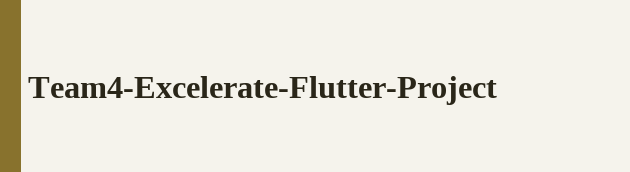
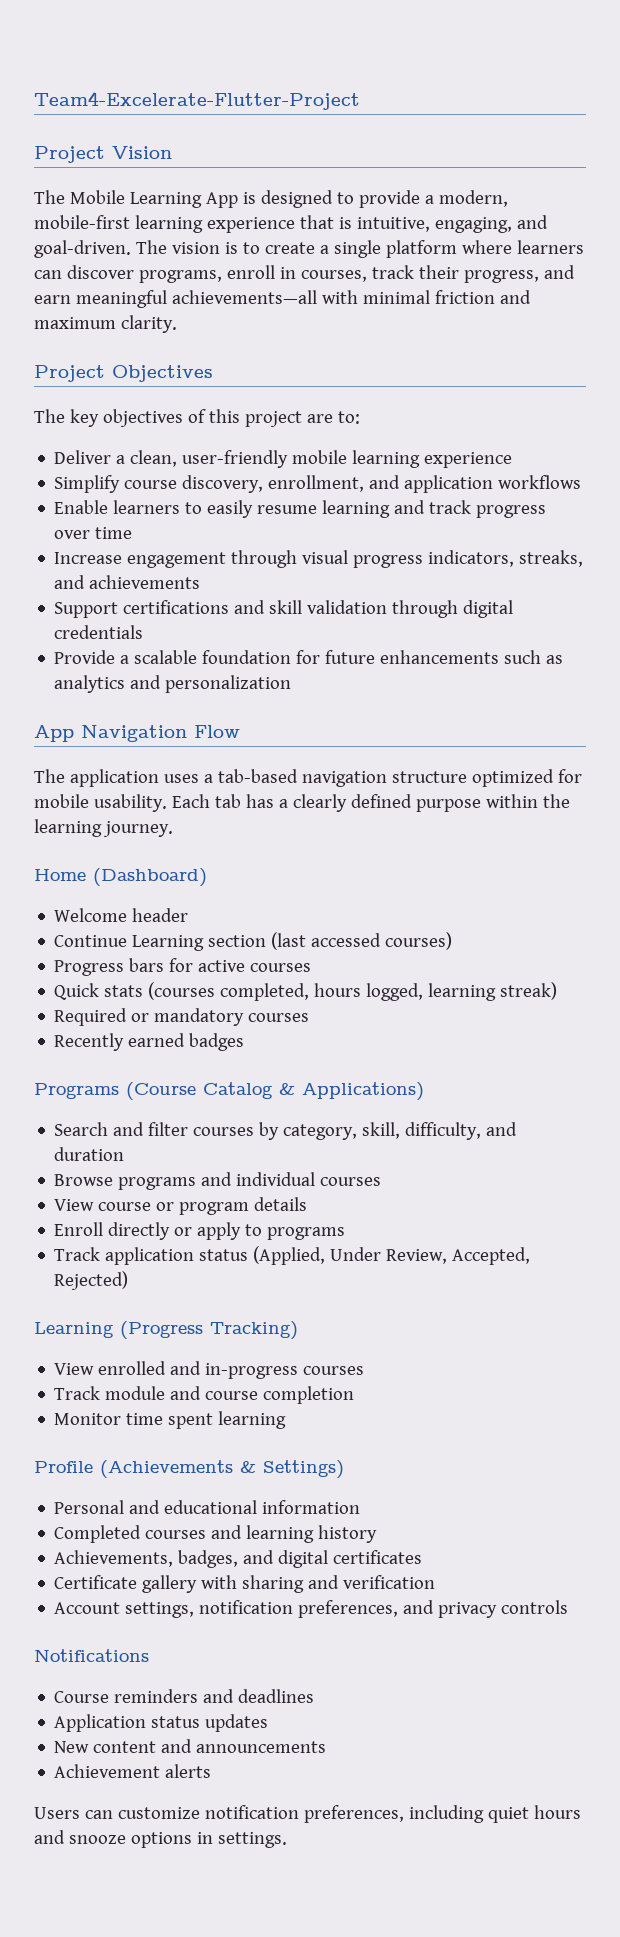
+ Project Vision
+ The Mobile Learning App is designed to provide a modern, mobile-first learning experience that is intuitive, engaging, and goal-driven. The vision is to create a single platform where learners can discover programs, enroll in courses, track their progress, and earn meaningful achievements—all with minimal friction and maximum clarity.
+ Project Objectives
+ The key objectives of this project are to:
+ Deliver a clean, user-friendly mobile learning experience
+ Simplify course discovery, enrollment, and application workflows
+ Enable learners to easily resume learning and track progress over time
+ Increase engagement through visual progress indicators, streaks, and achievements
+ Support certifications and skill validation through digital credentials
+ Provide a scalable foundation for future enhancements such as analytics and personalization
+ App Navigation Flow
+ The application uses a tab-based navigation structure optimized for mobile usability. Each tab has a clearly defined purpose within the learning journey.
+ Home (Dashboard)
+ Welcome header
+ Continue Learning section (last accessed courses)
+ Progress bars for active courses
+ Quick stats (courses completed, hours logged, learning streak)
+ Required or mandatory courses
+ Recently earned badges
+ Programs (Course Catalog & Applications)
+ Search and filter courses by category, skill, difficulty, and duration
+ Browse programs and individual courses
+ View course or program details
+ Enroll directly or apply to programs
+ Track application status (Applied, Under Review, Accepted, Rejected)
+ Learning (Progress Tracking)
+ View enrolled and in-progress courses
+ Track module and course completion
+ Monitor time spent learning
+ Profile (Achievements & Settings)
+ Personal and educational information
+ Completed courses and learning history
+ Achievements, badges, and digital certificates
+ Certificate gallery with sharing and verification
+ Account settings, notification preferences, and privacy controls
+ Notifications
+ Course reminders and deadlines
+ Application status updates
+ New content and announcements
+ Achievement alerts
+ Users can customize notification preferences, including quiet hours and snooze options in settings.

